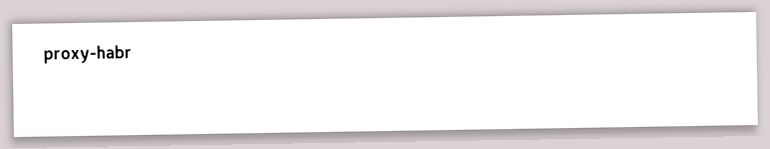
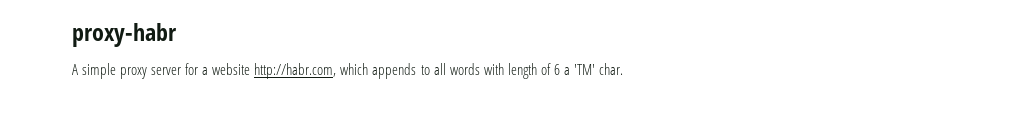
+ A simple proxy server for a website http://habr.com, which appends to all words with length of 6 a 'TM' char.

